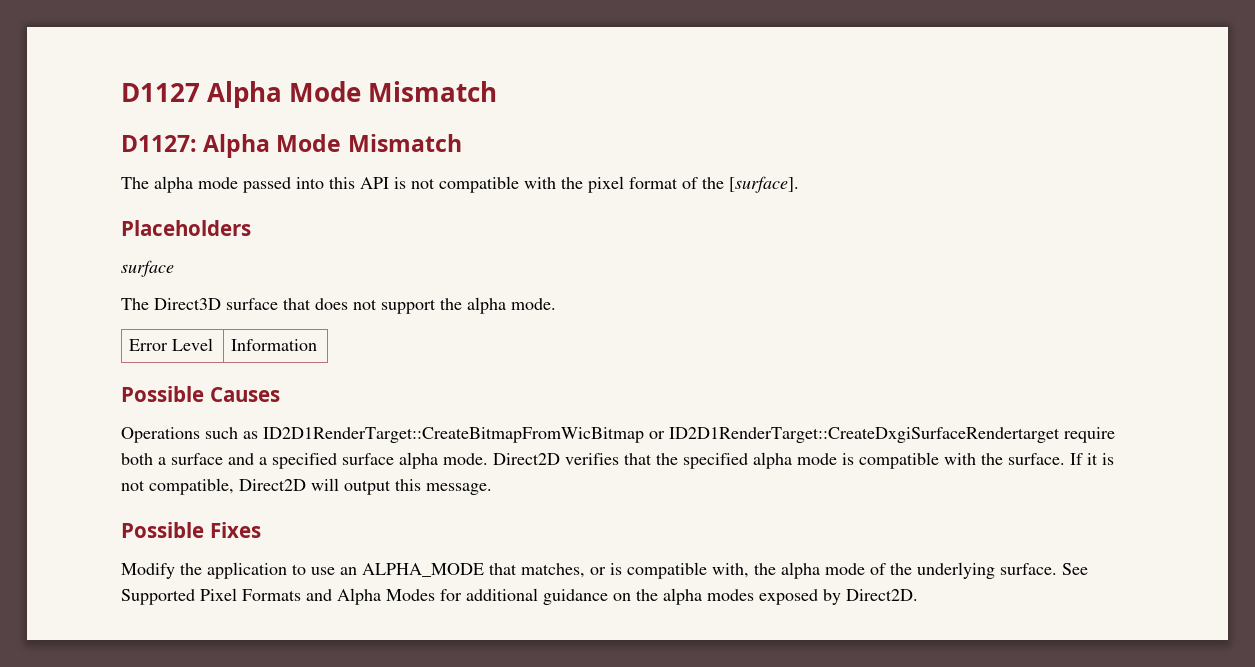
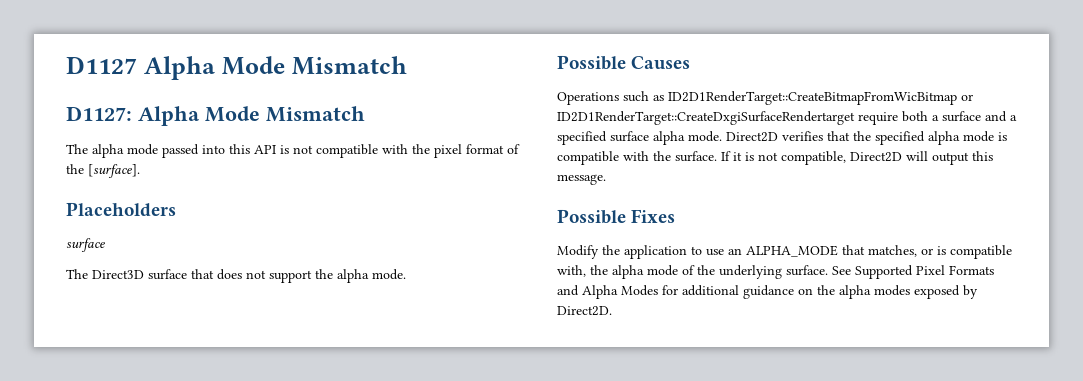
- Error Level | Information

